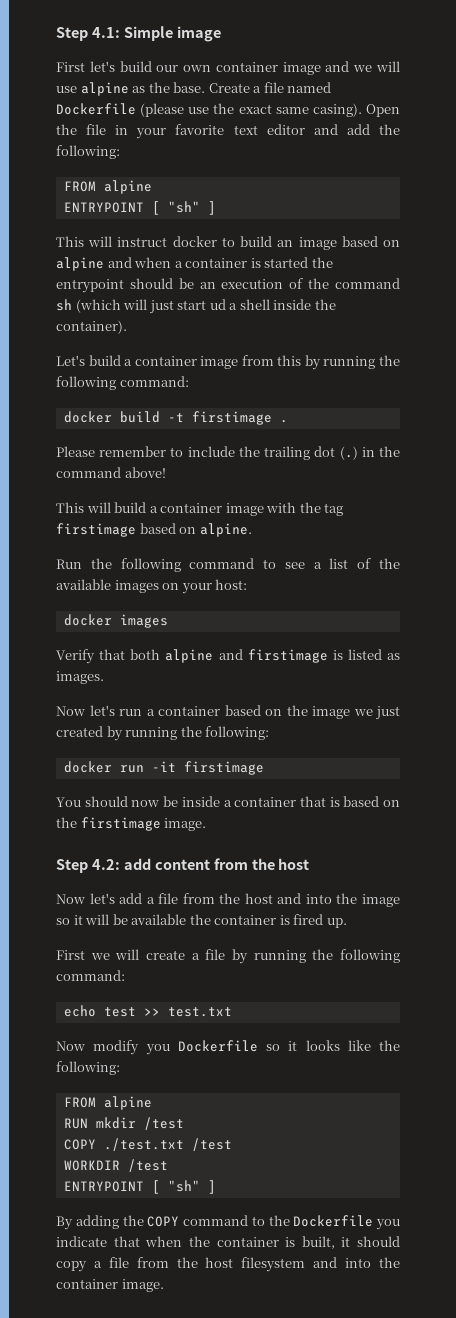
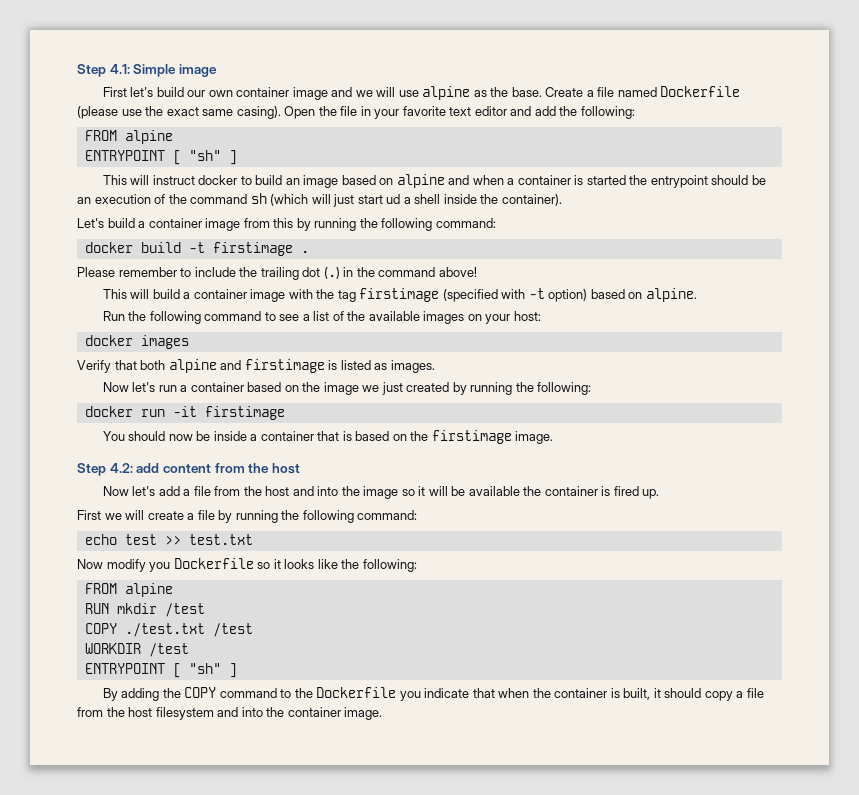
- This will build a container image with the tag firstimage based on alpine.
+ This will build a container image with the tag firstimage (specified with -t option) based on alpine.

